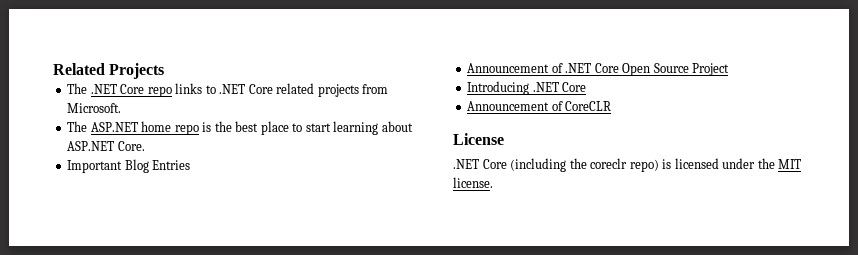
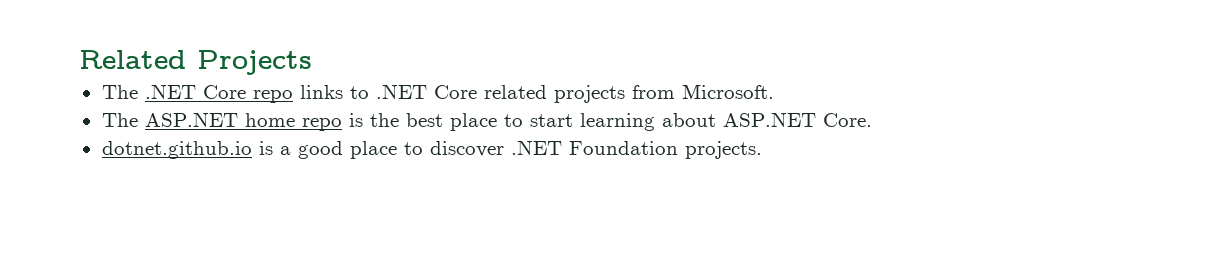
- Important Blog Entries
- Announcement of .NET Core Open Source Project
- Introducing .NET Core
- Announcement of CoreCLR
- License
- .NET Core (including the coreclr repo) is licensed under the MIT license.
+ dotnet.github.io is a good place to discover .NET Foundation projects.

